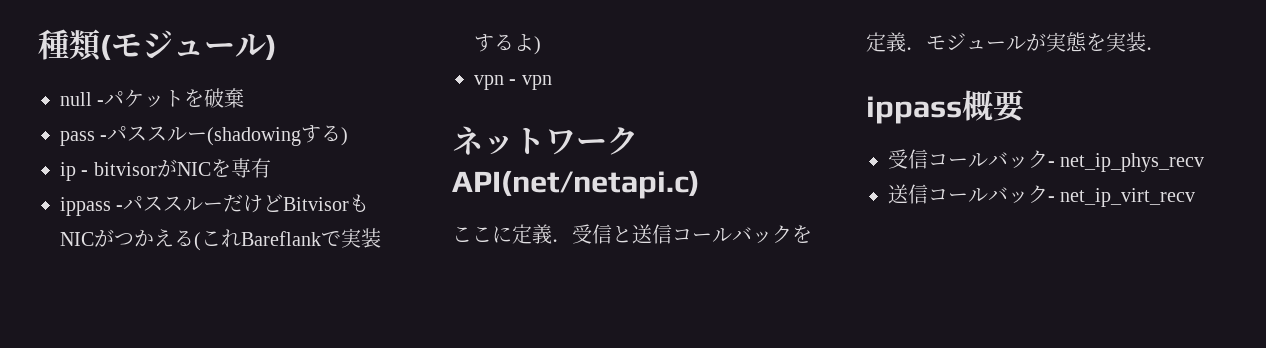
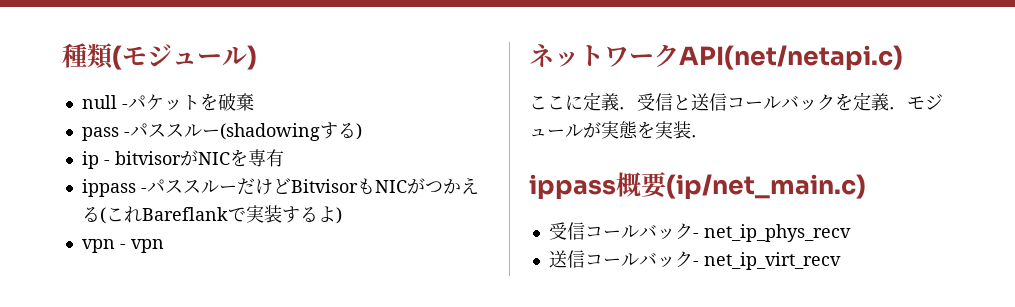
- ippass概要
+ ippass概要(ip/net_main.c)

